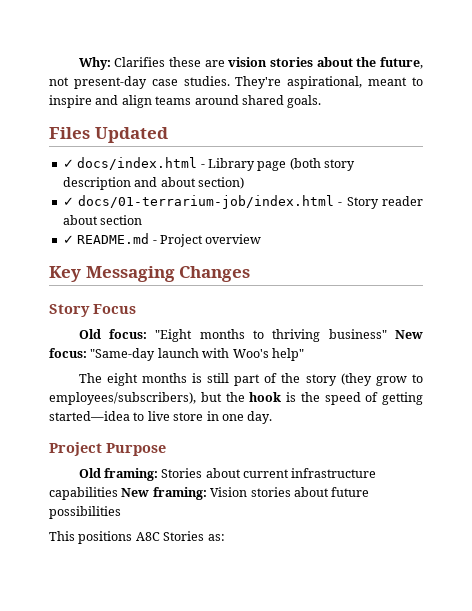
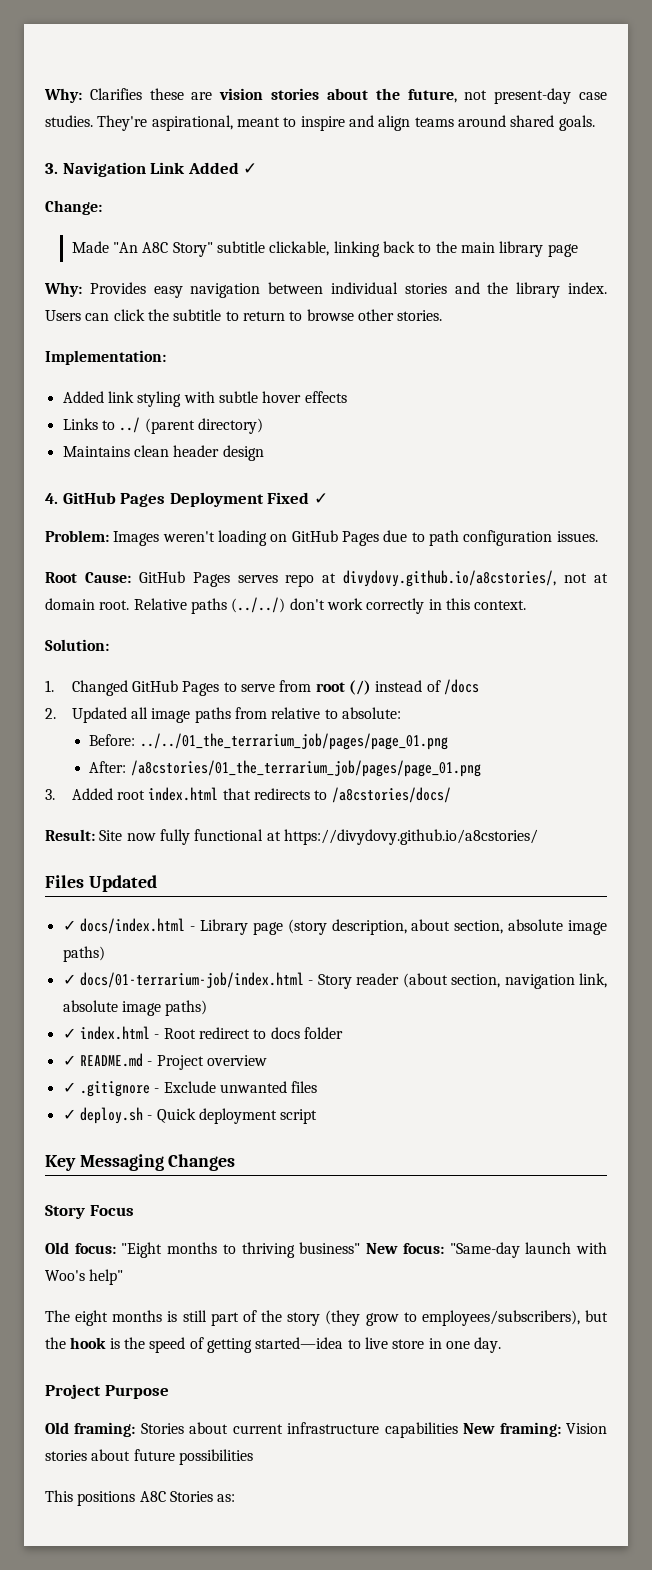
+ 3. Navigation Link Added ✓
+ Change:
+ Made "An A8C Story" subtitle clickable, linking back to the main library page
+ Why: Provides easy navigation between individual stories and the library index. Users can click the subtitle to return to browse other stories.
+ Implementation:
+ Added link styling with subtle hover effects
+ Links to ../ (parent directory)
+ Maintains clean header design
+ 4. GitHub Pages Deployment Fixed ✓
+ Problem: Images weren't loading on GitHub Pages due to path configuration issues.
+ Root Cause: GitHub Pages serves repo at divydovy.github.io/a8cstories/, not at domain root. Relative paths (../../) don't work correctly in this context.
+ Solution:
+ 1. Changed GitHub Pages to serve from root (/) instead of /docs
+ 2. Updated all image paths from relative to absolute:
+ Before: ../../01_the_terrarium_job/pages/page_01.png
+ After: /a8cstories/01_the_terrarium_job/pages/page_01.png
+ 3. Added root index.html that redirects to /a8cstories/docs/
+ Result: Site now fully functional at https://divydovy.github.io/a8cstories/
- ✓ docs/index.html - Library page (both story description and about section)
+ ✓ docs/index.html - Library page (story description, about section, absolute image paths)
- ✓ docs/01-terrarium-job/index.html - Story reader about section
+ ✓ docs/01-terrarium-job/index.html - Story reader (about section, navigation link, absolute image paths)
+ ✓ index.html - Root redirect to docs folder
+ ✓ .gitignore - Exclude unwanted files
+ ✓ deploy.sh - Quick deployment script

